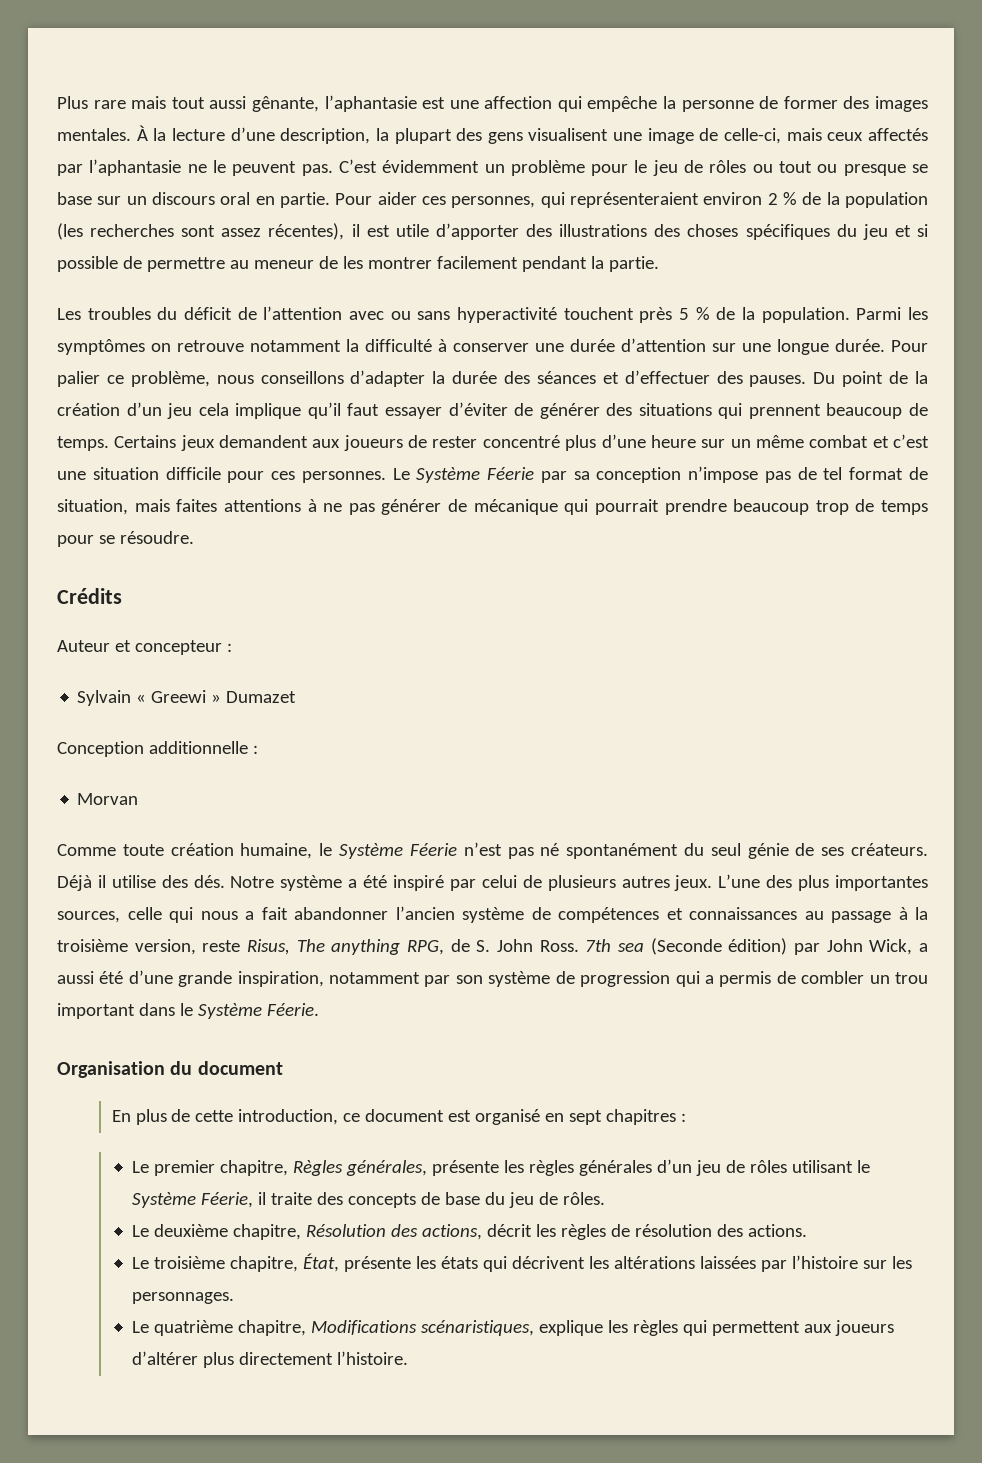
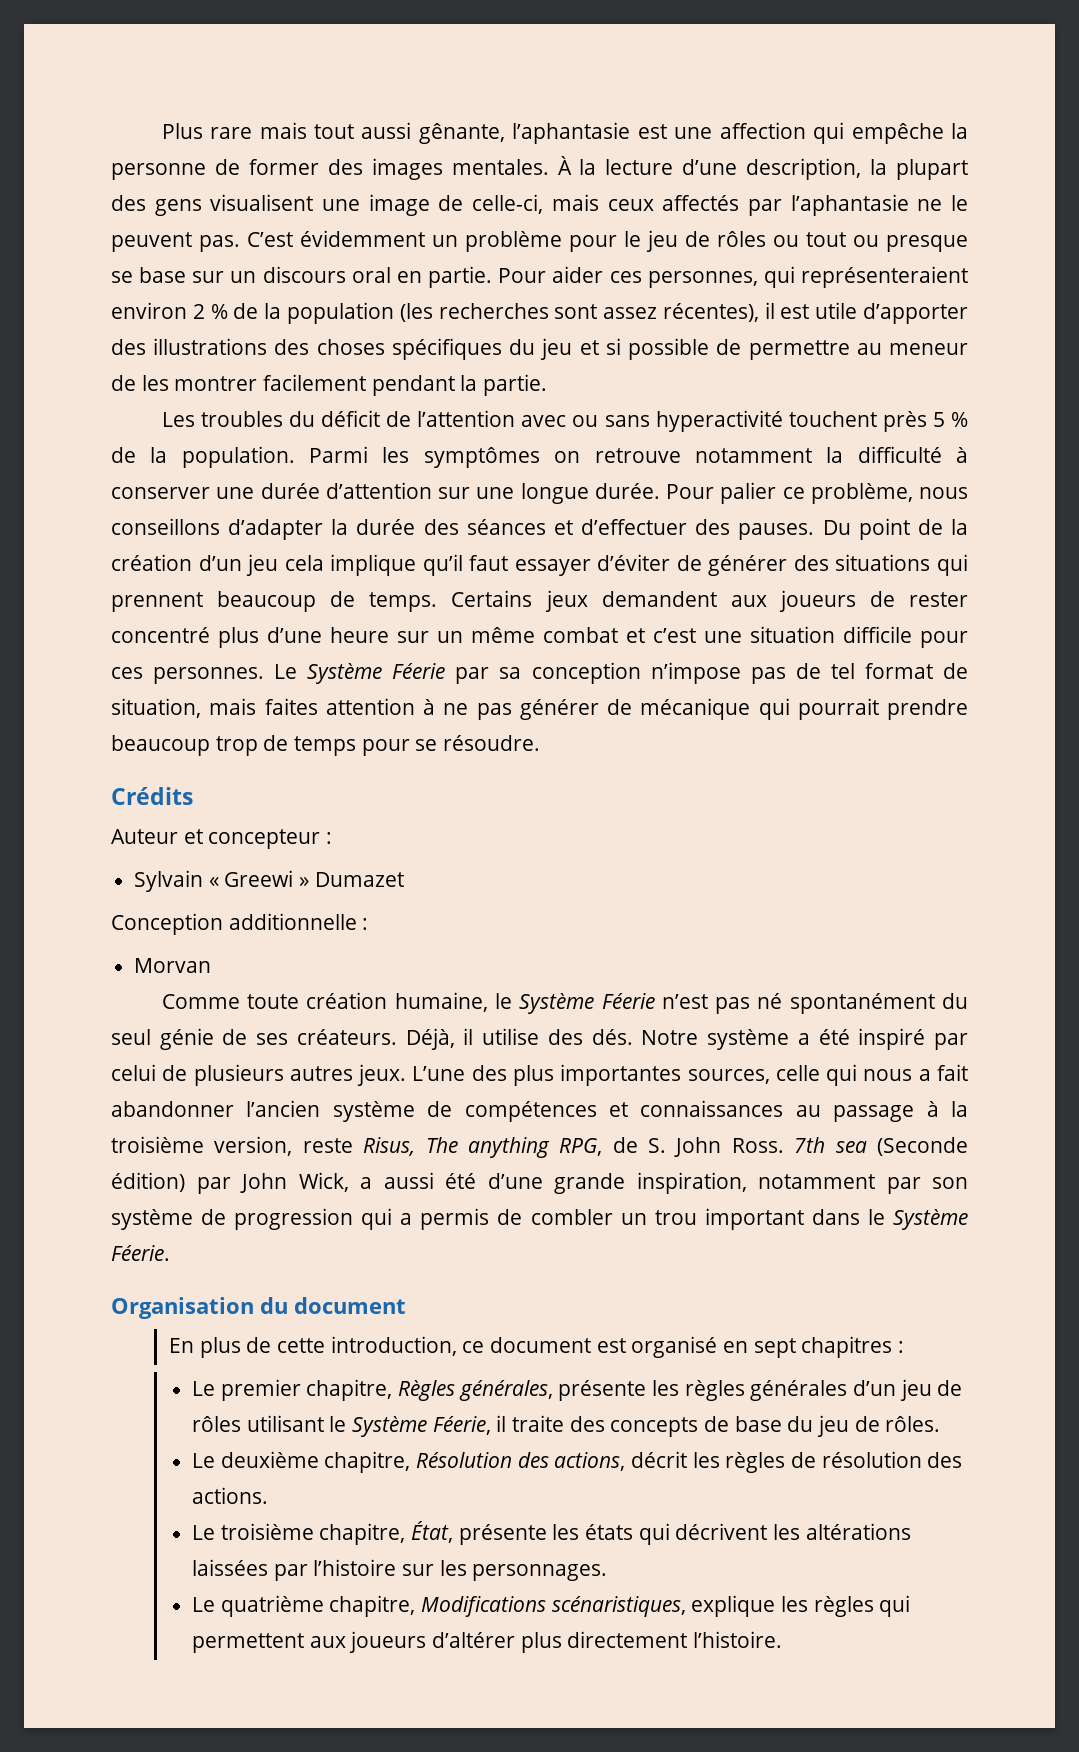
- Le Système Féerie par sa conception n’impose pas de tel format de situation, mais faites attentions à ne pas générer de mécanique qui pourrait prendre beaucoup trop de temps pour se résoudre.
+ Le Système Féerie par sa conception n’impose pas de tel format de situation, mais faites attention à ne pas générer de mécanique qui pourrait prendre beaucoup trop de temps pour se résoudre.
- Déjà il utilise des dés.
+ Déjà, il utilise des dés.

